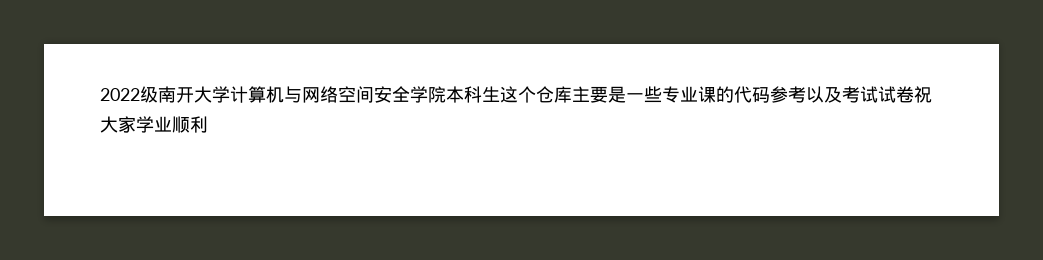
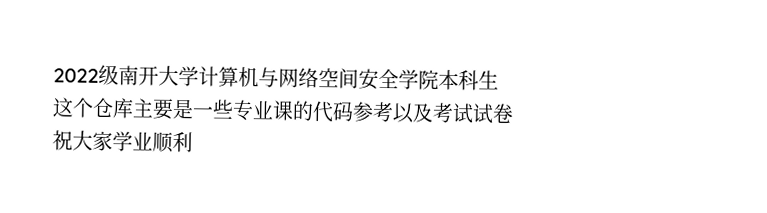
- 2022级南开大学计算机与网络空间安全学院本科生这个仓库主要是一些专业课的代码参考以及考试试卷祝大家学业顺利
+ 2022级南开大学计算机与网络空间安全学院本科生
+ 这个仓库主要是一些专业课的代码参考以及考试试卷
+ 祝大家学业顺利

